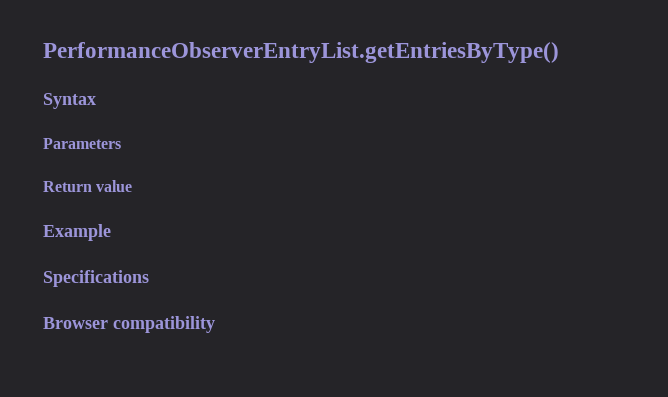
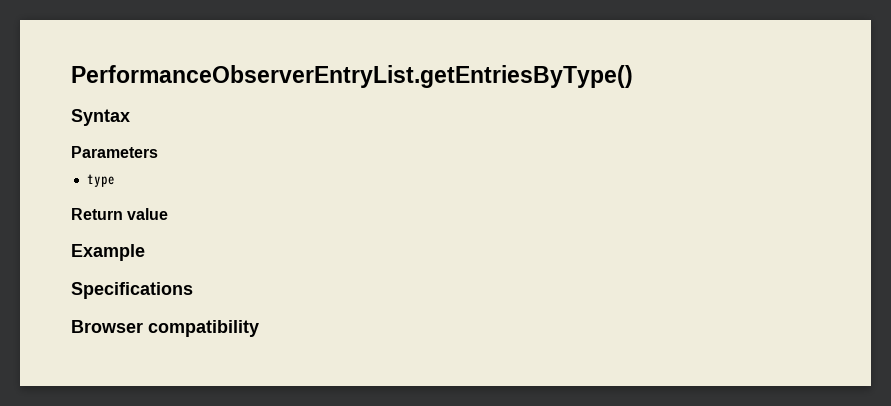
+ type

